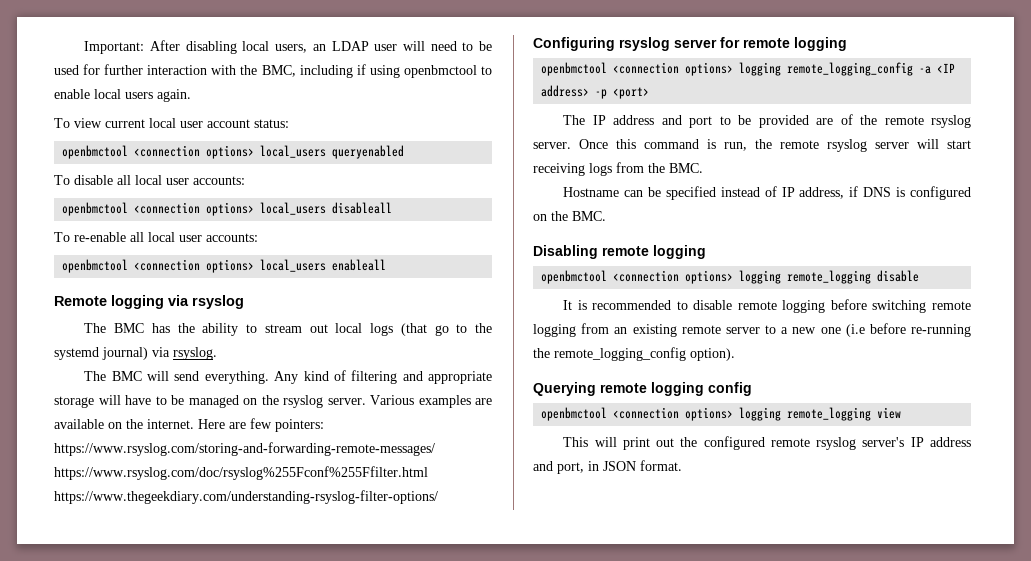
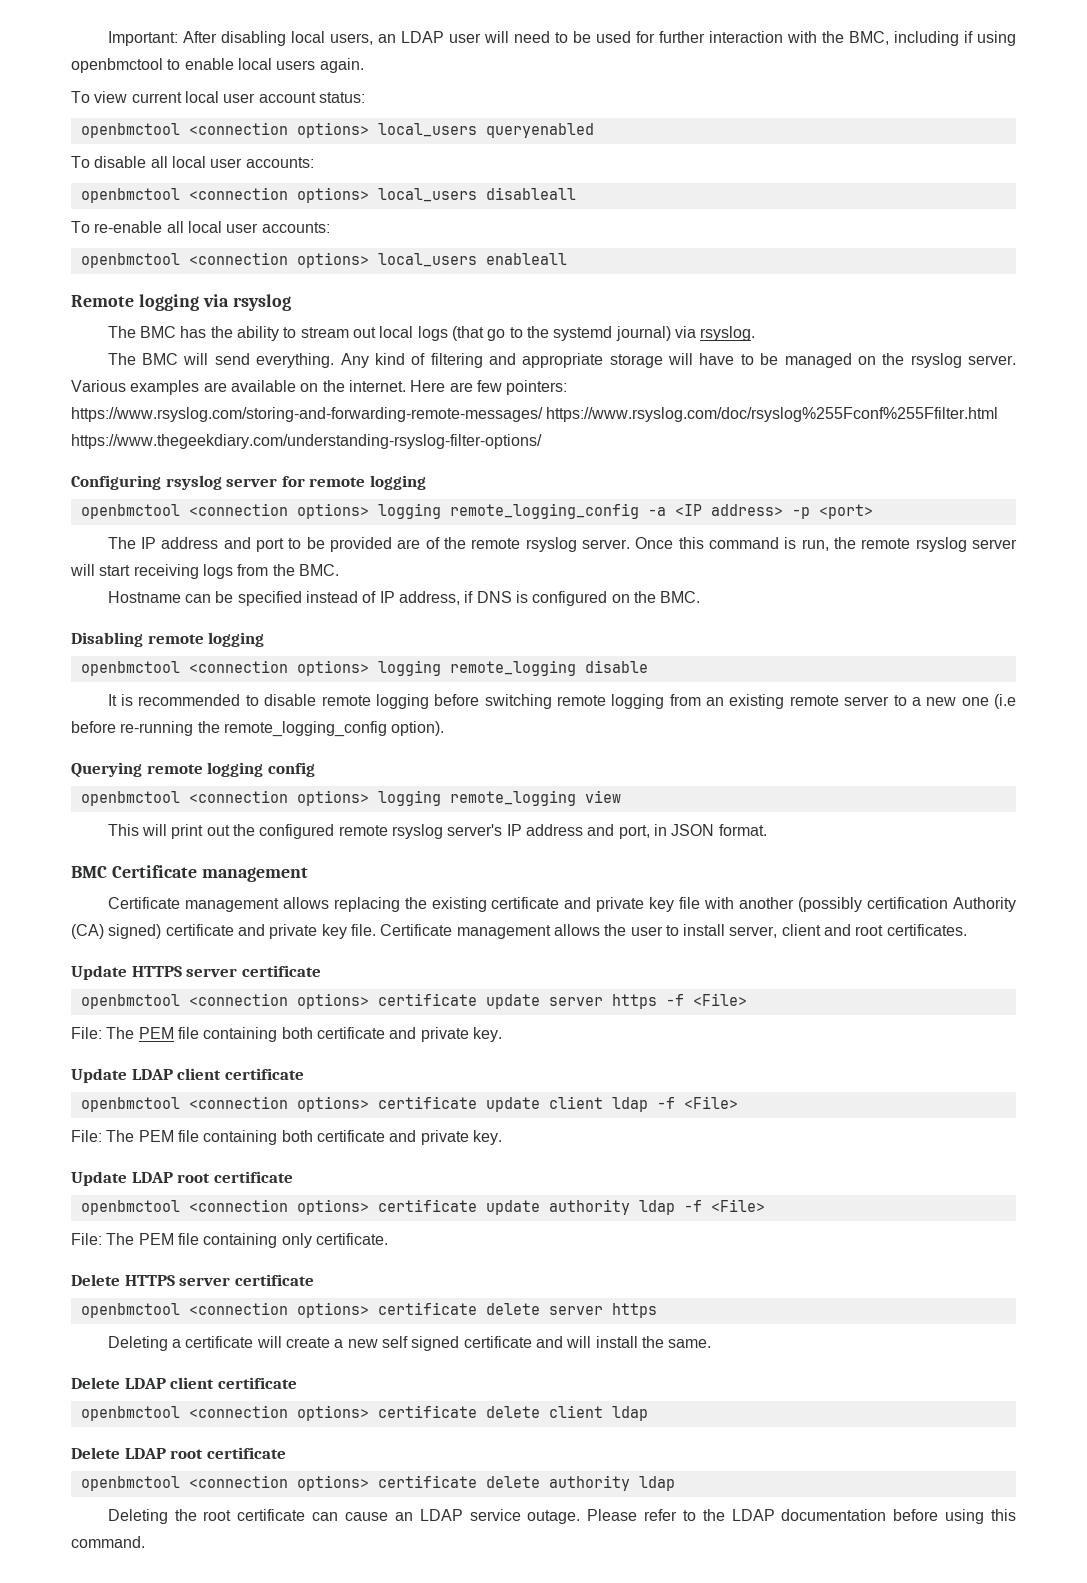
+ BMC Certificate management
+ Certificate management allows replacing the existing certificate and private key file with another (possibly certification Authority (CA) signed) certificate and private key file. Certificate management allows the user to install server, client and root certificates.
+ Update HTTPS server certificate
+ openbmctool <connection options> certificate update server https -f <File>
+ File: The PEM file containing both certificate and private key.
+ Update LDAP client certificate
+ openbmctool <connection options> certificate update client ldap -f <File>
+ File: The PEM file containing both certificate and private key.
+ Update LDAP root certificate
+ openbmctool <connection options> certificate update authority ldap -f <File>
+ File: The PEM file containing only certificate.
+ Delete HTTPS server certificate
+ openbmctool <connection options> certificate delete server https
+ Deleting a certificate will create a new self signed certificate and will install the same.
+ Delete LDAP client certificate
+ openbmctool <connection options> certificate delete client ldap
+ Delete LDAP root certificate
+ openbmctool <connection options> certificate delete authority ldap
+ Deleting the root certificate can cause an LDAP service outage. Please refer to the LDAP documentation before using this command.

